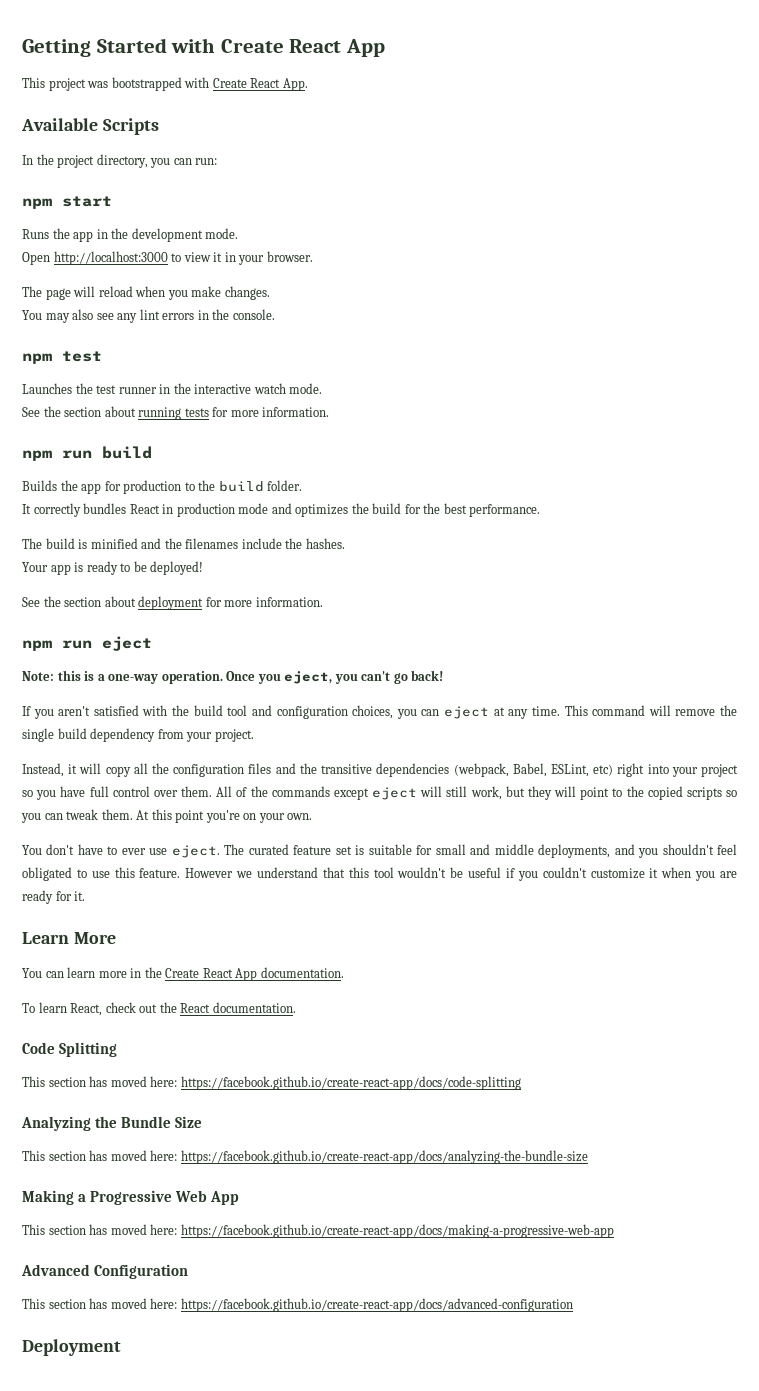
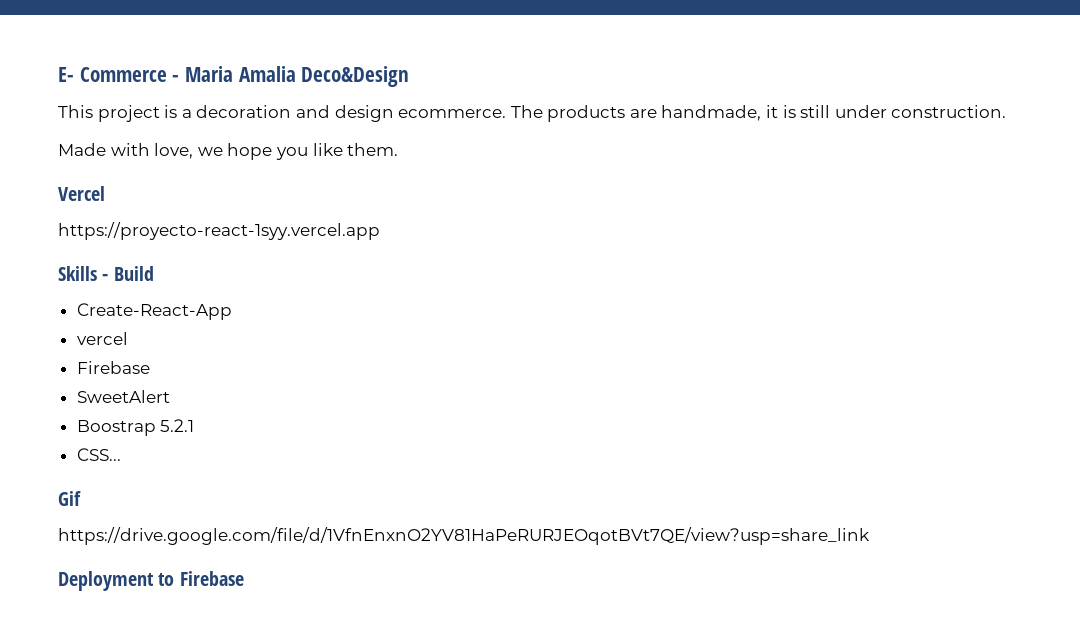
- Getting Started with Create React App
- This project was bootstrapped with Create React App.
- Available Scripts
- In the project directory, you can run:
- npm start
- Runs the app in the development mode.
- Open http://localhost:3000 to view it in your browser.
- The page will reload when you make changes.
- You may also see any lint errors in the console.
- npm test
- Launches the test runner in the interactive watch mode.
- See the section about running tests for more information.
- npm run build
- Builds the app for production to the build folder.
- It correctly bundles React in production mode and optimizes the build for the best performance.
- The build is minified and the filenames include the hashes.
- Your app is ready to be deployed!
- See the section about deployment for more information.
- npm run eject
- Note: this is a one-way operation. Once you eject, you can't go back!
- If you aren't satisfied with the build tool and configuration choices, you can eject at any time. This command will remove the single build dependency from your project.
- Instead, it will copy all the configuration files and the transitive dependencies (webpack, Babel, ESLint, etc) right into your project so you have full control over them. All of the commands except eject will still work, but they will point to the copied scripts so you can tweak them. At this point you're on your own.
- You don't have to ever use eject. The curated feature set is suitable for small and middle deployments, and you shouldn't feel obligated to use this feature. However we understand that this tool wouldn't be useful if you couldn't customize it when you are ready for it.
- Learn More
- You can learn more in the Create React App documentation.
- To learn React, check out the React documentation.
- Code Splitting
- This section has moved here: https://facebook.github.io/create-react-app/docs/code-splitting
- Analyzing the Bundle Size
- This section has moved here: https://facebook.github.io/create-react-app/docs/analyzing-the-bundle-size
- Making a Progressive Web App
- This section has moved here: https://facebook.github.io/create-react-app/docs/making-a-progressive-web-app
- Advanced Configuration
- This section has moved here: https://facebook.github.io/create-react-app/docs/advanced-configuration
+ E- Commerce - Maria Amalia Deco&Design
+ This project is a decoration and design ecommerce. The products are handmade, it is still under construction.
+ Made with love, we hope you like them.
+ Vercel
+ https://proyecto-react-1syy.vercel.app
+ Skills - Build
+ Create-React-App
+ vercel
+ Firebase
+ SweetAlert
+ Boostrap 5.2.1
+ CSS...
+ Gif
+ https://drive.google.com/file/d/1VfnEnxnO2YV81HaPeRURJEOqotBVt7QE/view?usp=share_link
- Deployment
+ Deployment to Firebase

